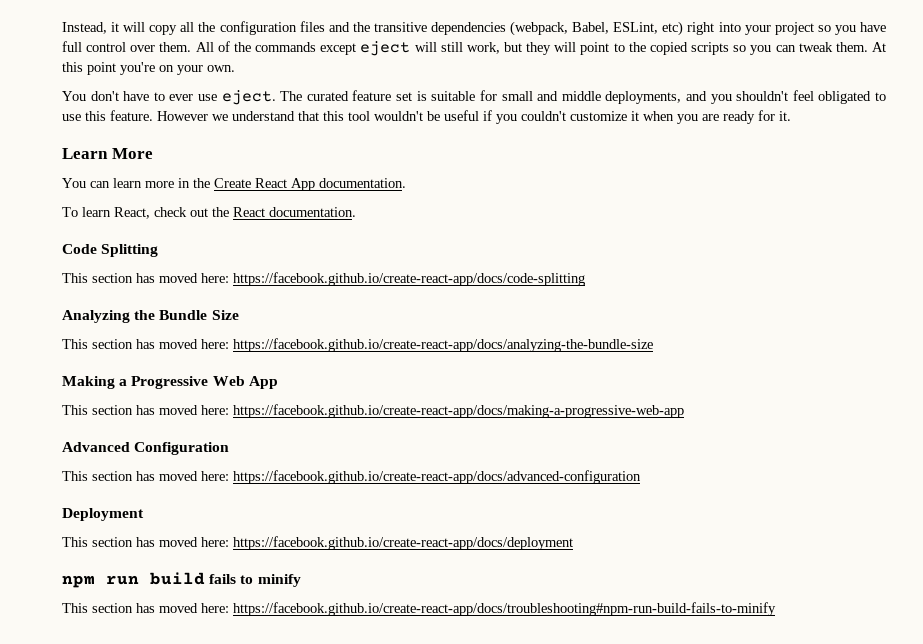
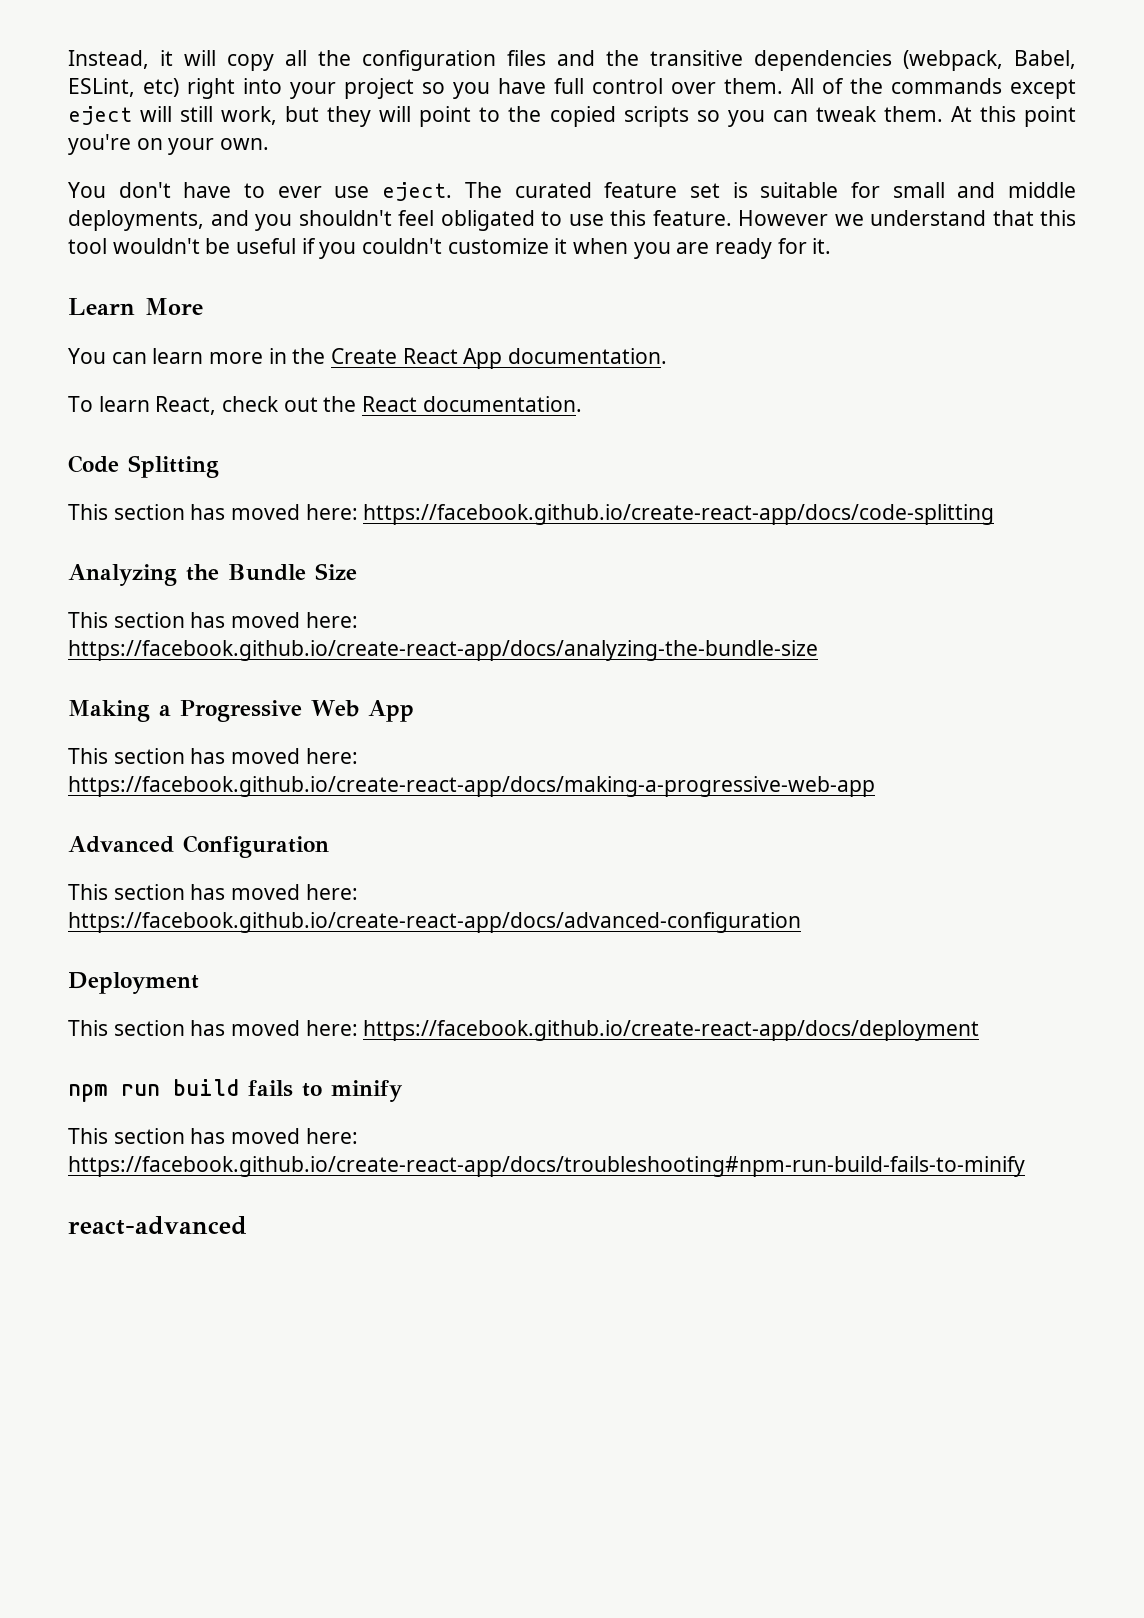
+ react-advanced

